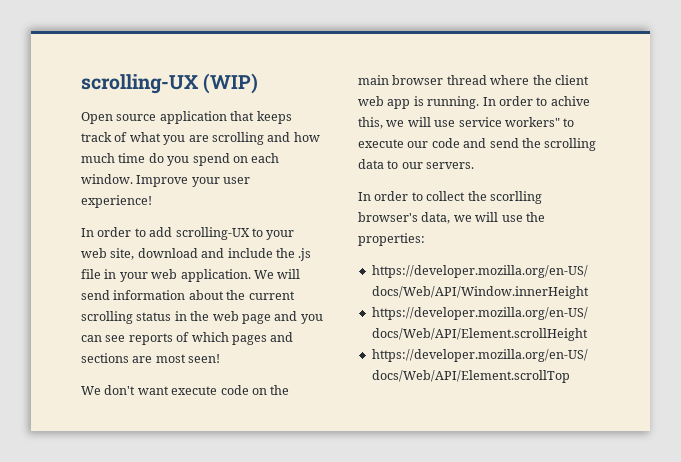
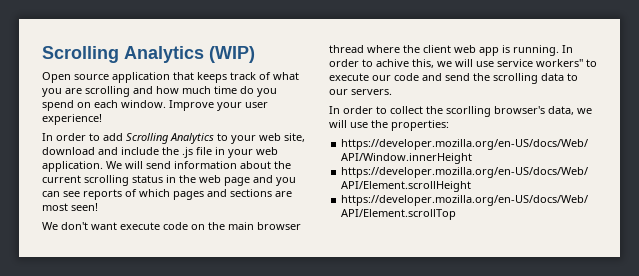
- scrolling-UX (WIP)
+ Scrolling Analytics (WIP)
- In order to add scrolling-UX to your web site, download and include the .js file in your web application.
+ In order to add Scrolling Analytics to your web site, download and include the .js file in your web application.

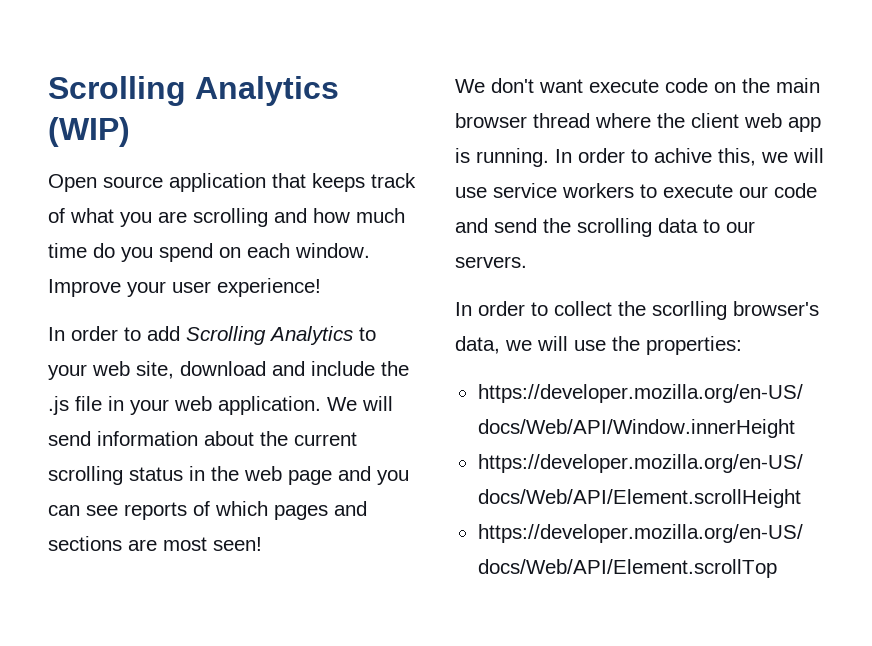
- In order to achive this, we will use service workers" to execute our code and send the scrolling data to our servers.
+ In order to achive this, we will use service workers to execute our code and send the scrolling data to our servers.

